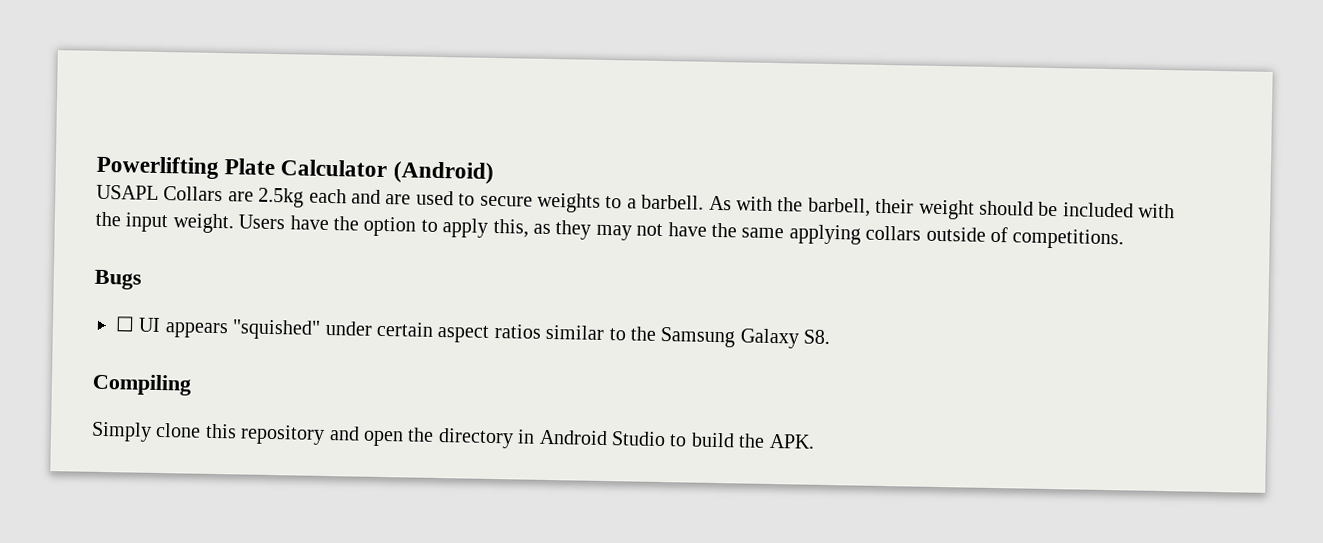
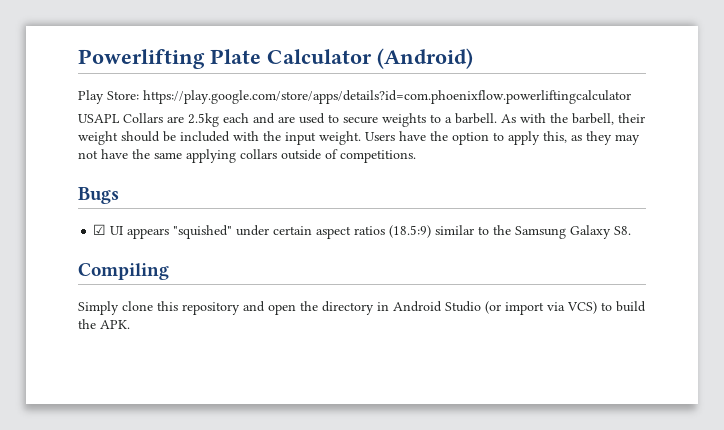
+ Play Store: https://play.google.com/store/apps/details?id=com.phoenixflow.powerliftingcalculator
- ☐ UI appears "squished" under certain aspect ratios similar to the Samsung Galaxy S8.
+ ☑ UI appears "squished" under certain aspect ratios (18.5:9) similar to the Samsung Galaxy S8.
- Simply clone this repository and open the directory in Android Studio to build the APK.
+ Simply clone this repository and open the directory in Android Studio (or import via VCS) to build the APK.

